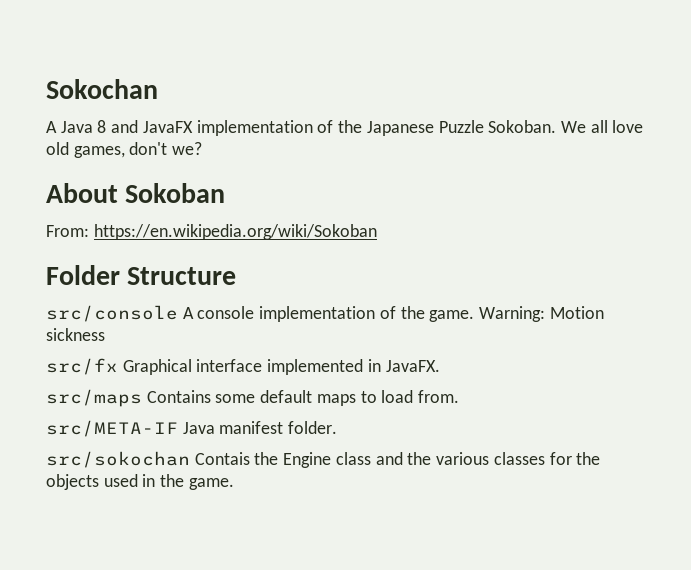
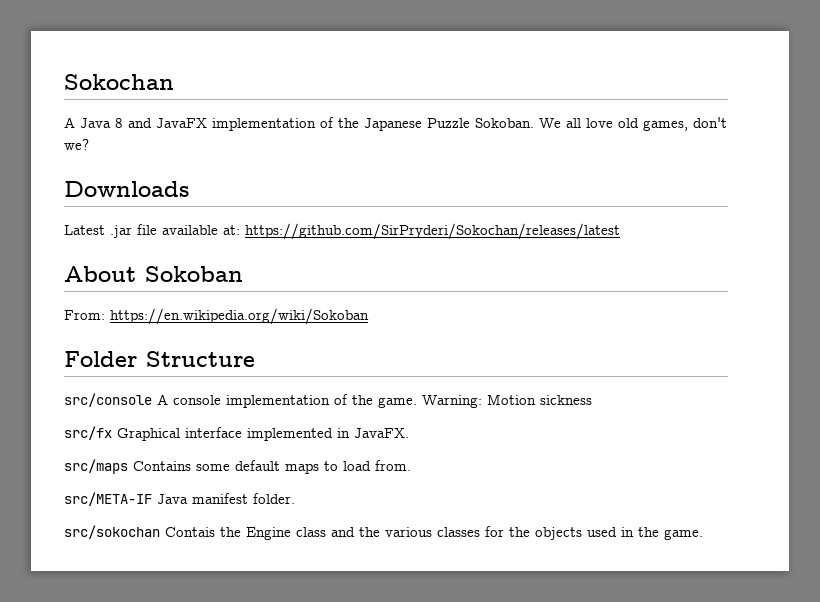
+ Downloads
+ Latest .jar file available at: https://github.com/SirPryderi/Sokochan/releases/latest

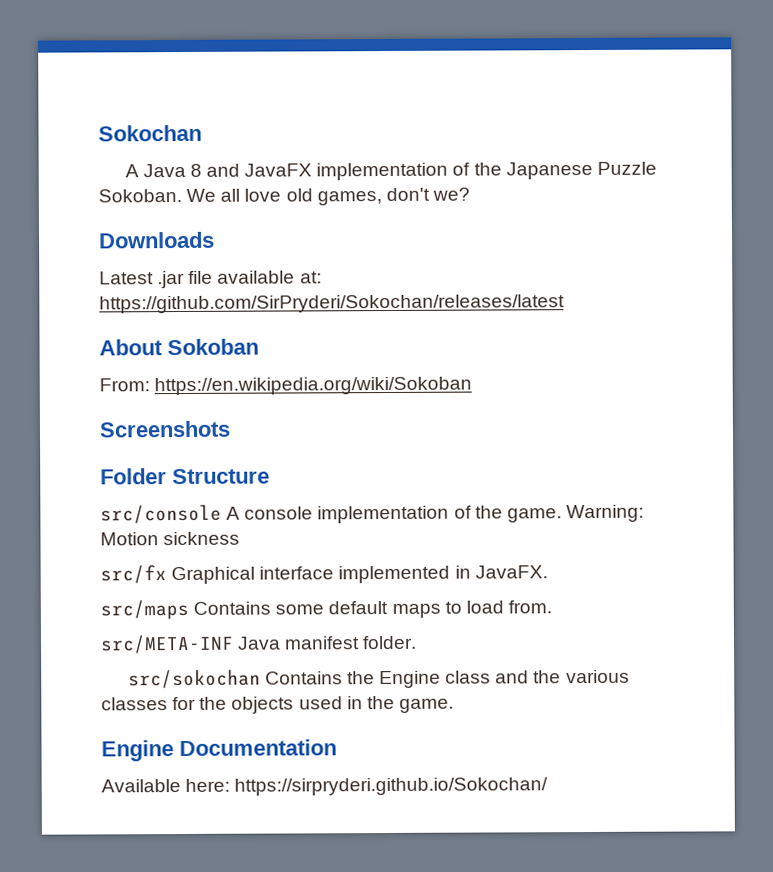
+ Screenshots
- src/META-IF Java manifest folder.
+ src/META-INF Java manifest folder.
- src/sokochan Contais the Engine class and the various classes for the objects used in the game.
+ src/sokochan Contains the Engine class and the various classes for the objects used in the game.
+ Engine Documentation
+ Available here: https://sirpryderi.github.io/Sokochan/

